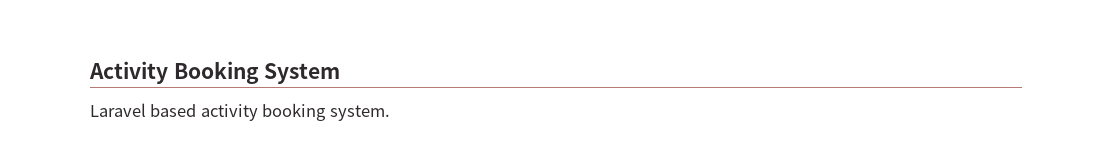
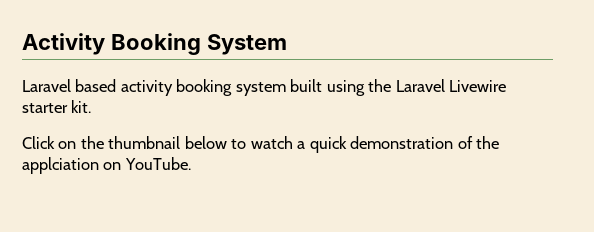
- Laravel based activity booking system.
+ Laravel based activity booking system built using the Laravel Livewire starter kit.
+ Click on the thumbnail below to watch a quick demonstration of the applciation on YouTube.

